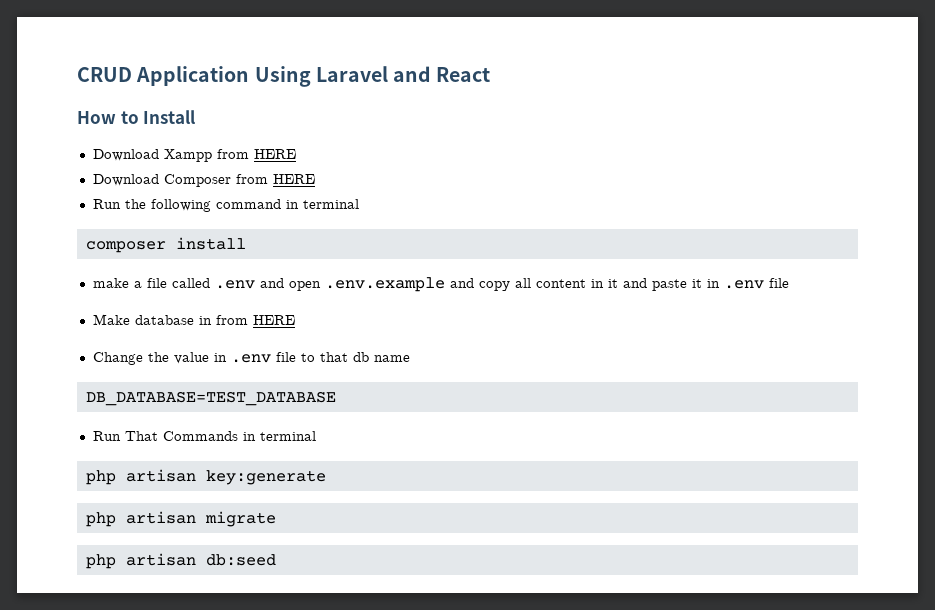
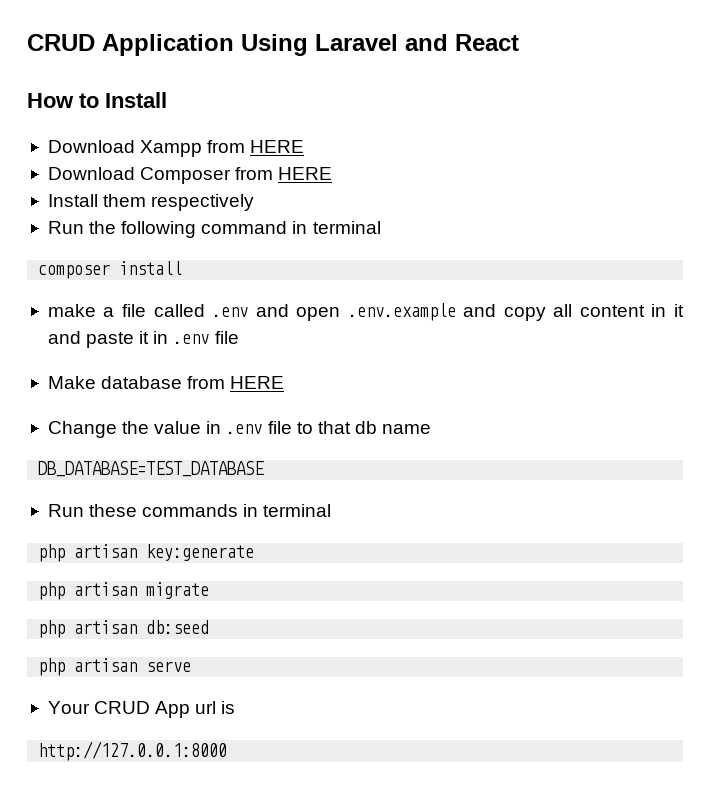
+ Install them respectively
- Make database in from HERE
+ Make database from HERE
- Run That Commands in terminal
+ Run these commands in terminal
+ php artisan serve
+ Your CRUD App url is
+ http://127.0.0.1:8000

